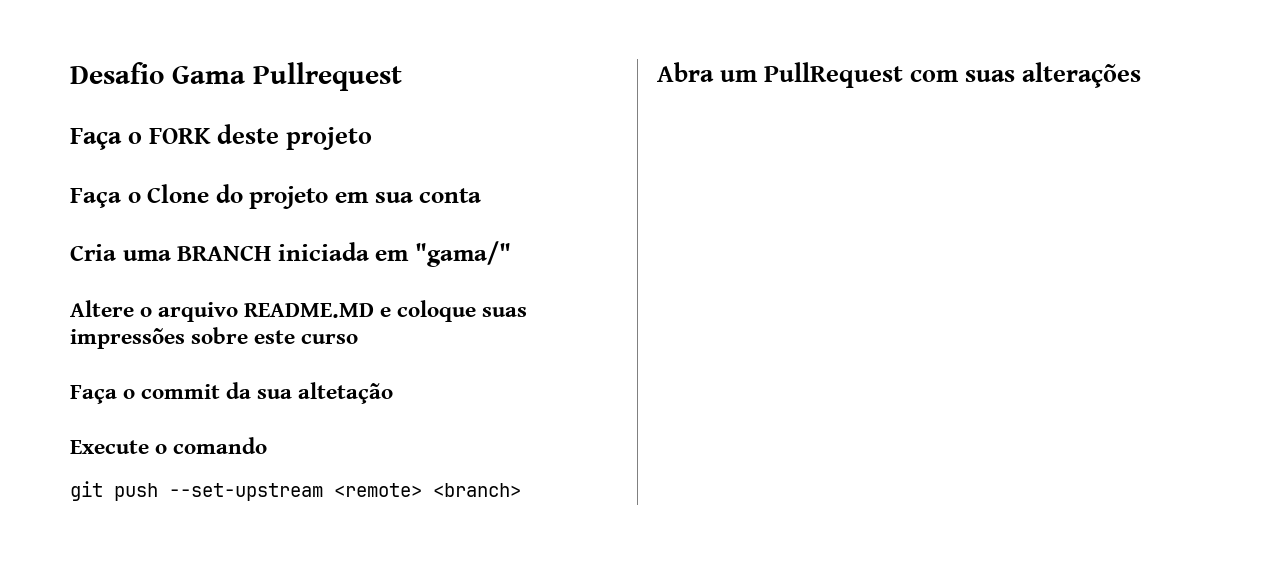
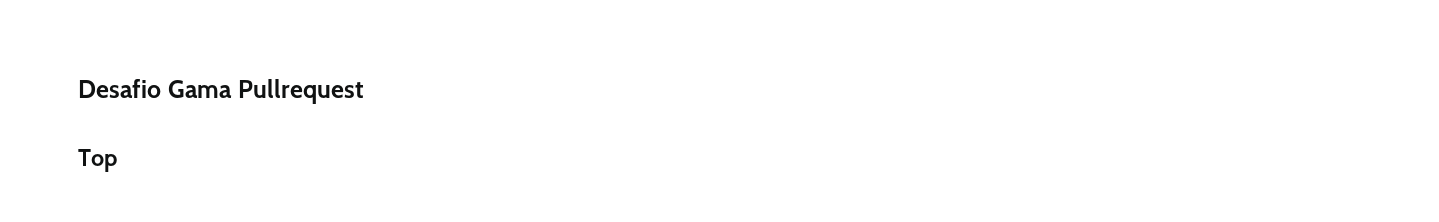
- Faça o FORK deste projeto
- Faça o Clone do projeto em sua conta
- Cria uma BRANCH iniciada em "gama/"
- Altere o arquivo README.MD e coloque suas impressões sobre este curso
- Faça o commit da sua altetação
- Execute o comando
- git push --set-upstream <remote> <branch>
- Abra um PullRequest com suas alterações
+ Top

